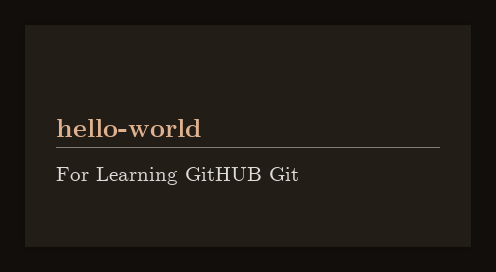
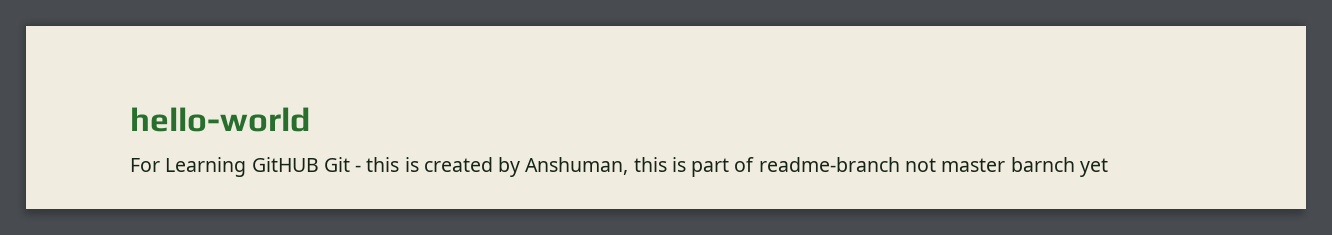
- For Learning GitHUB Git
+ For Learning GitHUB Git - this is created by Anshuman, this is part of readme-branch not master barnch yet

